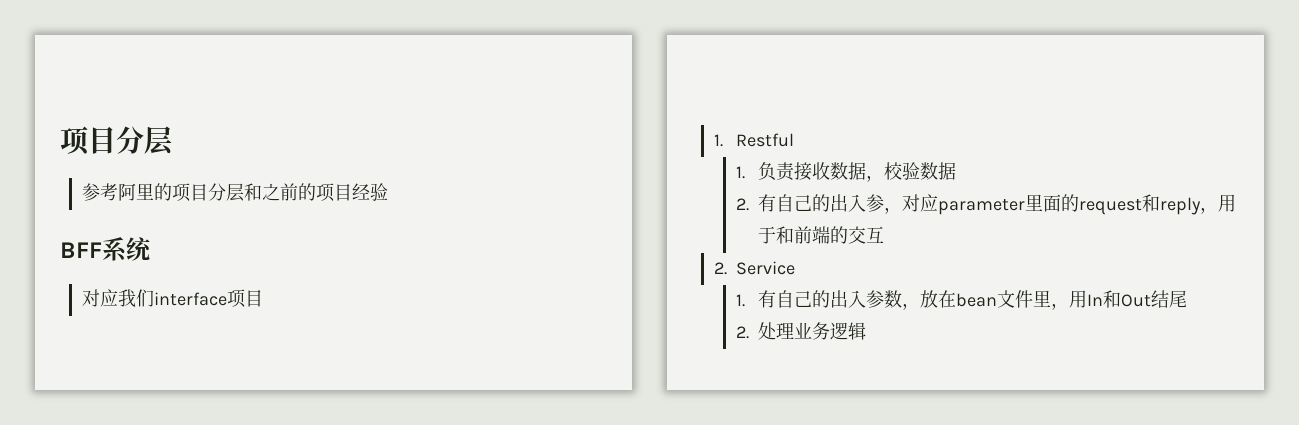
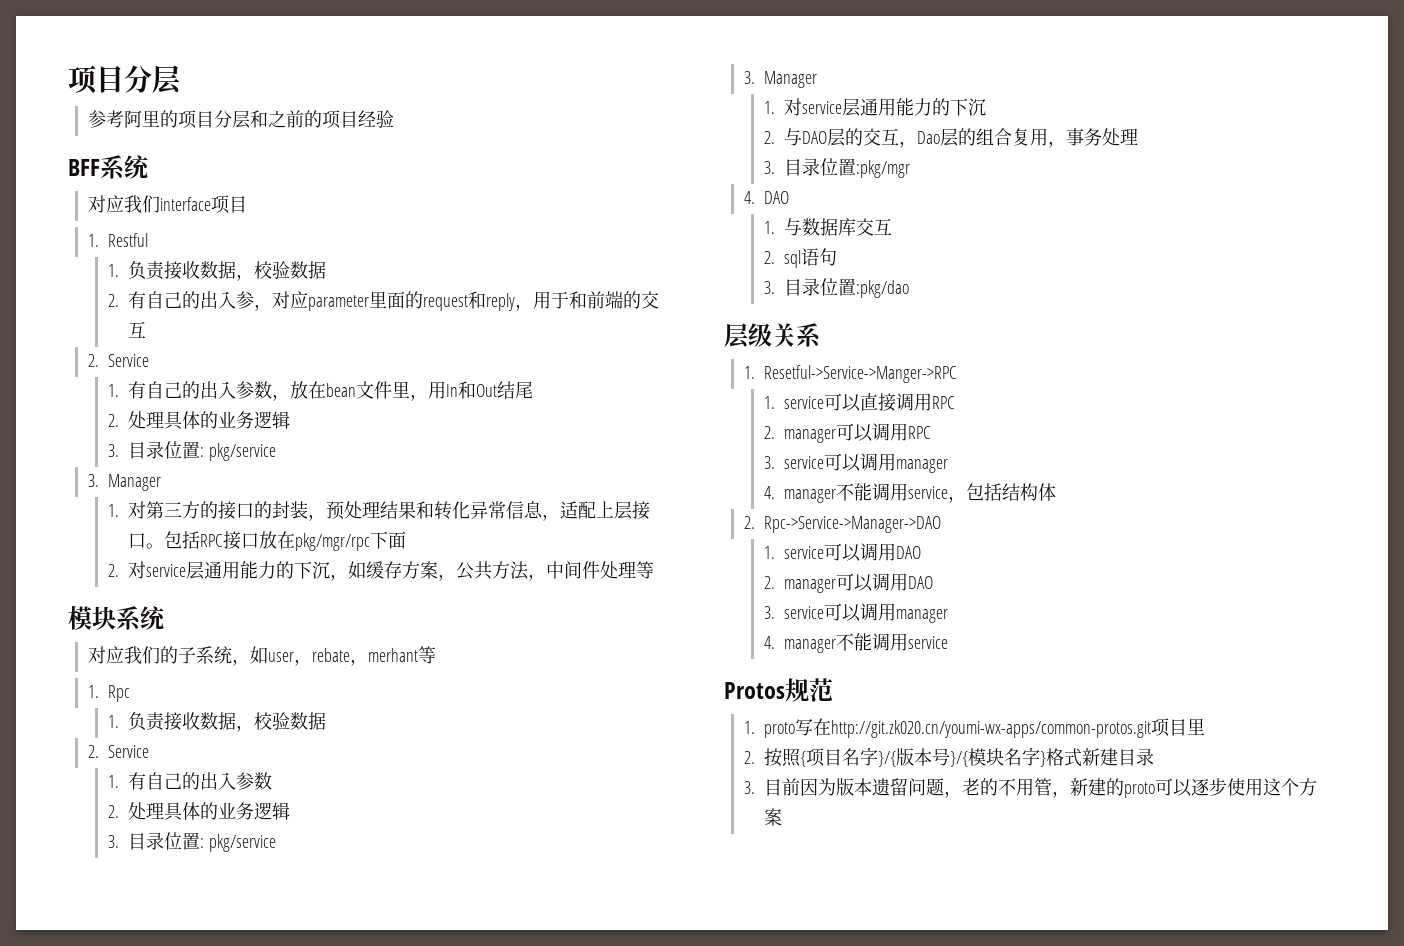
  1.有自己的出入参数，放在bean文件里，用In和Out结尾
- 2.处理业务逻辑
+ 2.处理具体的业务逻辑
+ 3.目录位置: pkg/service
+ 3. Manager
+ 1.对第三方的接口的封装，预处理结果和转化异常信息，适配上层接口。包括RPC接口放在pkg/mgr/rpc下面
+ 2.对service层通用能力的下沉，如缓存方案，公共方法，中间件处理等
+ 模块系统
+ 对应我们的子系统，如user，rebate，merhant等
+ 1. Rpc
+ 1.负责接收数据，校验数据
+ 2. Service
+ 1.有自己的出入参数
+ 2.处理具体的业务逻辑
+ 3.目录位置: pkg/service
+ 3. Manager
+ 1.对service层通用能力的下沉
+ 2.与DAO层的交互，Dao层的组合复用，事务处理
+ 3.目录位置:pkg/mgr
+ 4. DAO
+ 1.与数据库交互
+ 2. sql语句
+ 3.目录位置:pkg/dao
+ 层级关系
+ 1. Resetful->Service->Manger->RPC
+ 1. service可以直接调用RPC
+ 2. manager可以调用RPC
+ 3. service可以调用manager
+ 4. manager不能调用service，包括结构体
+ 2. Rpc->Service->Manager->DAO
+ 1. service可以调用DAO
+ 2. manager可以调用DAO
+ 3. service可以调用manager
+ 4. manager不能调用service
+ Protos规范
+ 1. proto写在http://git.zk020.cn/youmi-wx-apps/common-protos.git项目里
+ 2.按照{项目名字}/{版本号}/{模块名字}格式新建目录
+ 3.目前因为版本遗留问题，老的不用管，新建的proto可以逐步使用这个方案

